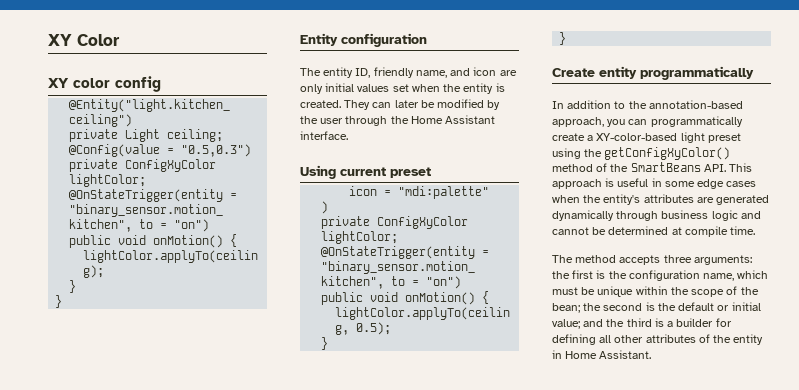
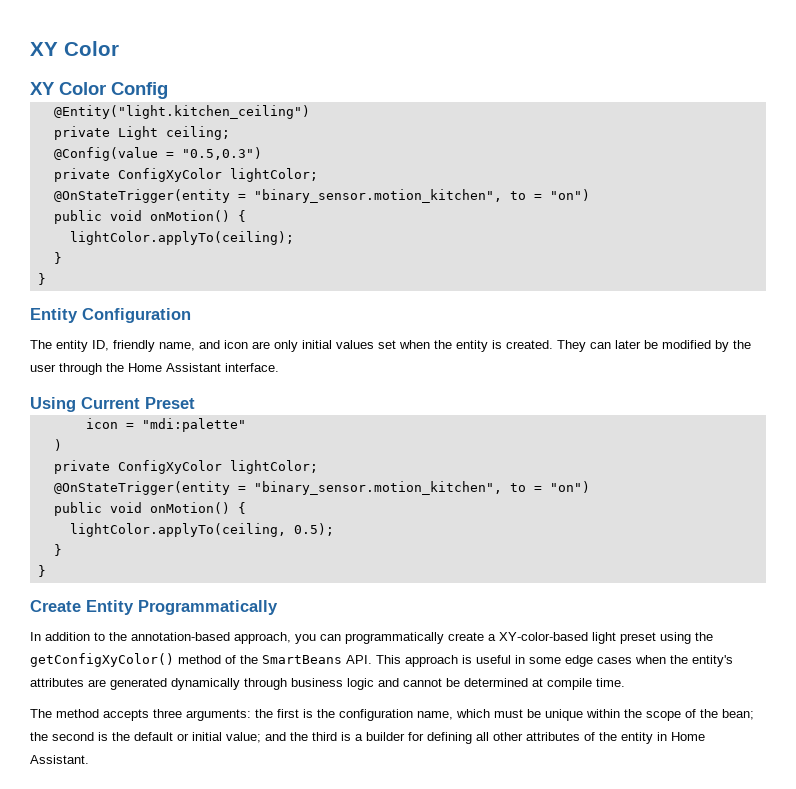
- XY color config
+ XY Color Config
- Entity configuration
+ Entity Configuration
- Using current preset
+ Using Current Preset
- Create entity programmatically
+ Create Entity Programmatically

